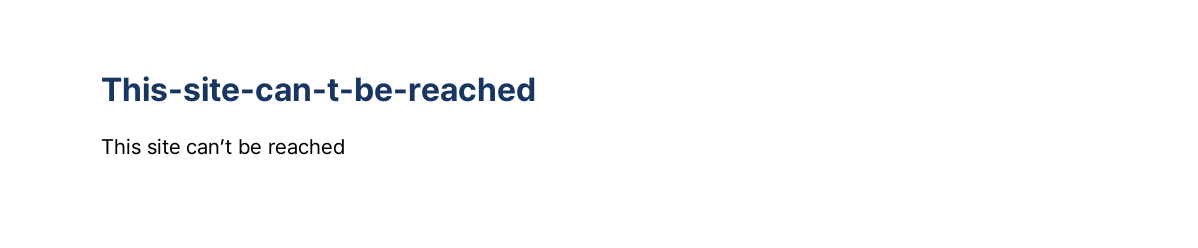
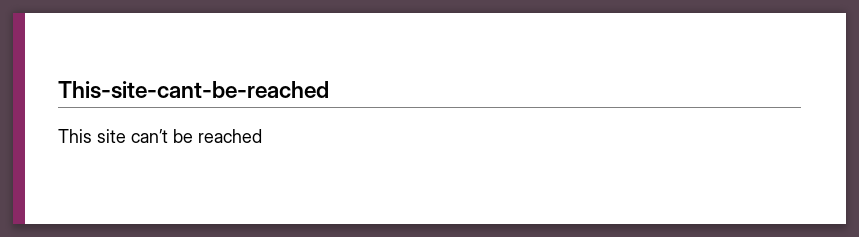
- This-site-can-t-be-reached
+ This-site-cant-be-reached

